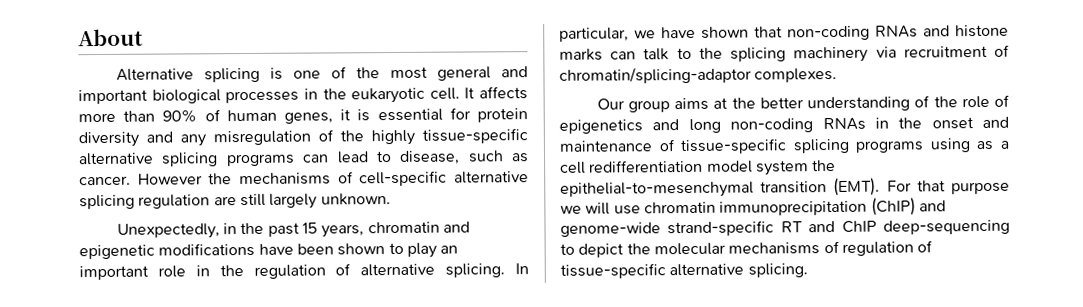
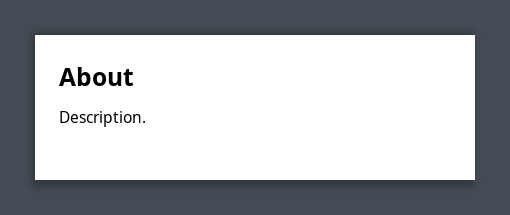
- Alternative splicing is one of the most general and important biological processes in the eukaryotic cell. It affects more than 90% of human genes, it is essential for protein diversity and any misregulation of the highly tissue-specific alternative splicing programs can lead to disease, such as cancer. However the mechanisms of cell-specific alternative splicing regulation are still largely unknown.
- Unexpectedly, in the past 15 years, chromatin and epigenetic modifications have been shown to play an important role in the regulation of alternative splicing. In particular, we have shown that non-coding RNAs and histone marks can talk to the splicing machinery via recruitment of chromatin/splicing-adaptor complexes.
- Our group aims at the better understanding of the role of epigenetics and long non-coding RNAs in the onset and maintenance of tissue-specific splicing programs using as a cell redifferentiation model system the epithelial-to-mesenchymal transition (EMT). For that purpose we will use chromatin immunoprecipitation (ChIP) and genome-wide strand-specific RT and ChIP deep-sequencing to depict the molecular mechanisms of regulation of tissue-specific alternative splicing.
+ Description.

